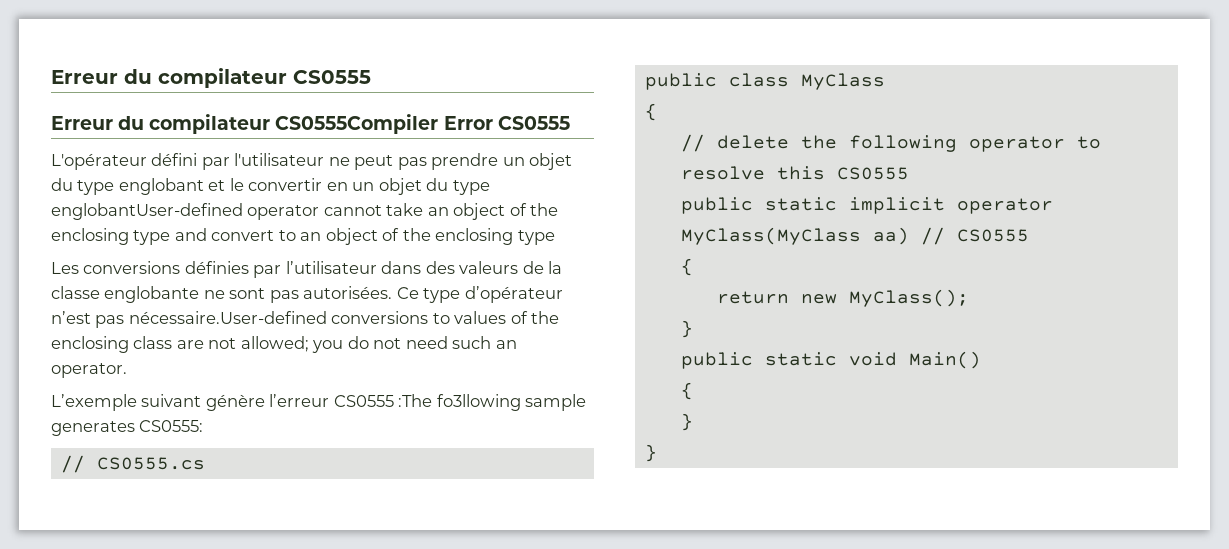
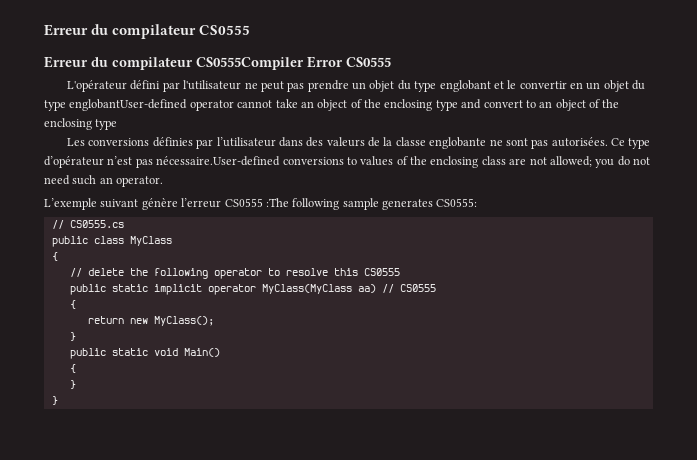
- L’exemple suivant génère l’erreur CS0555 :The fo3llowing sample generates CS0555:
+ L’exemple suivant génère l’erreur CS0555 :The following sample generates CS0555:

